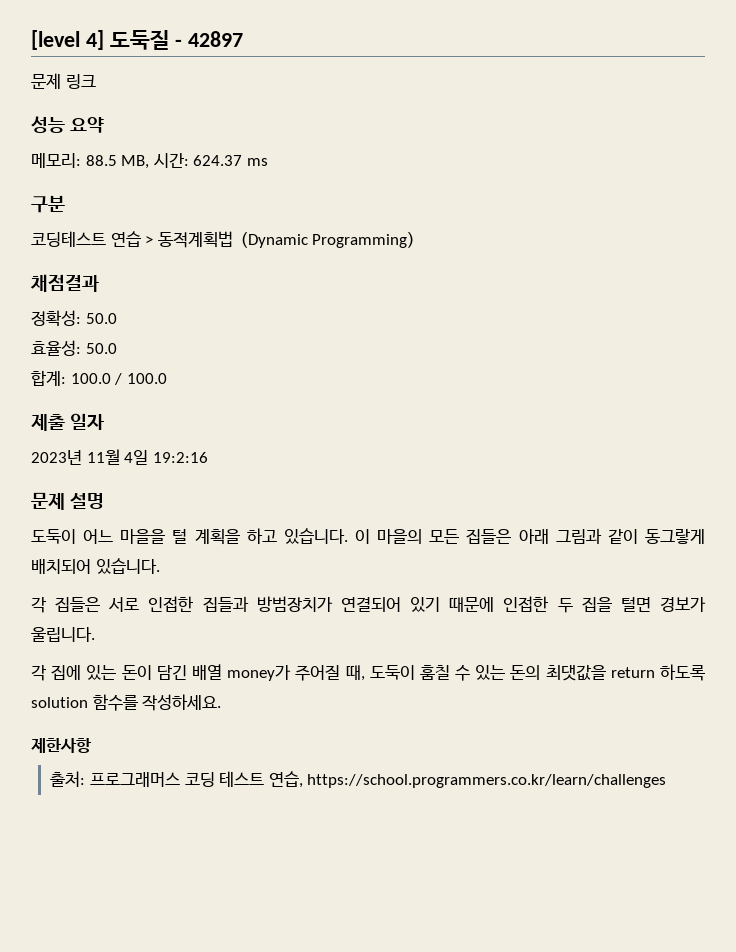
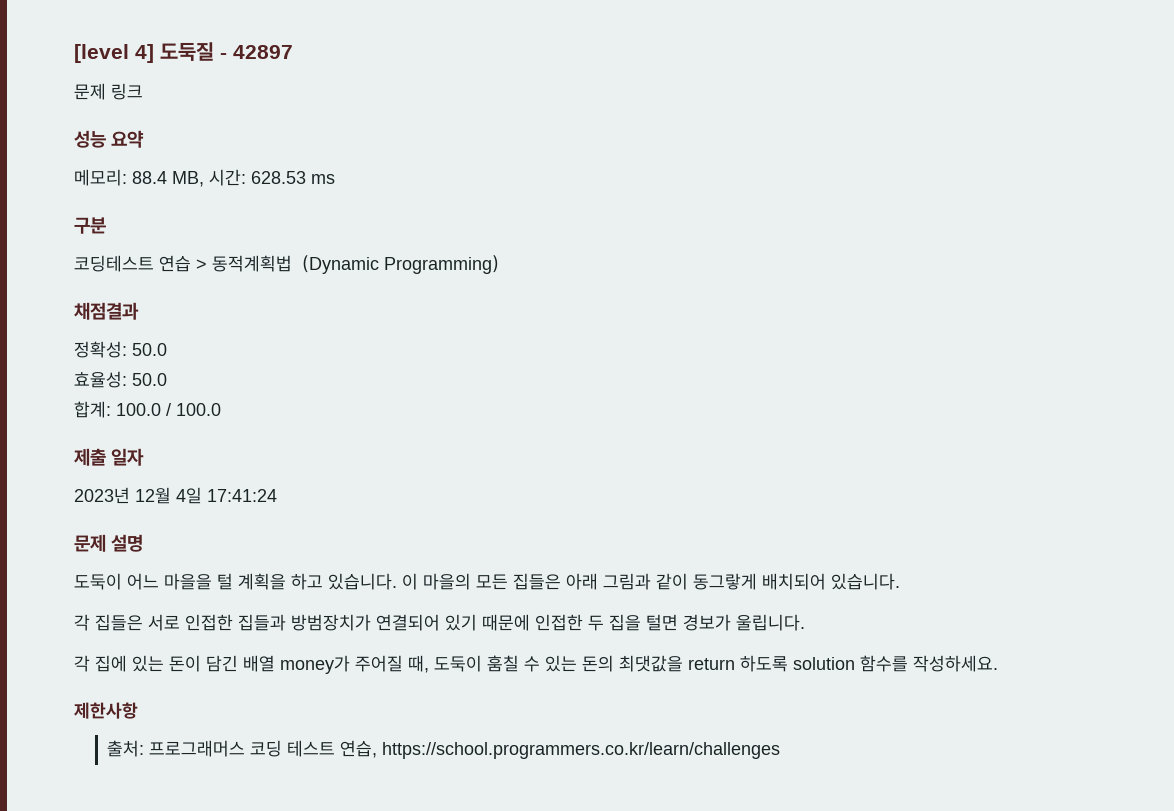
- 메모리: 88.5 MB, 시간: 624.37 ms
+ 메모리: 88.4 MB, 시간: 628.53 ms
- 2023년 11월 4일 19:2:16
+ 2023년 12월 4일 17:41:24

